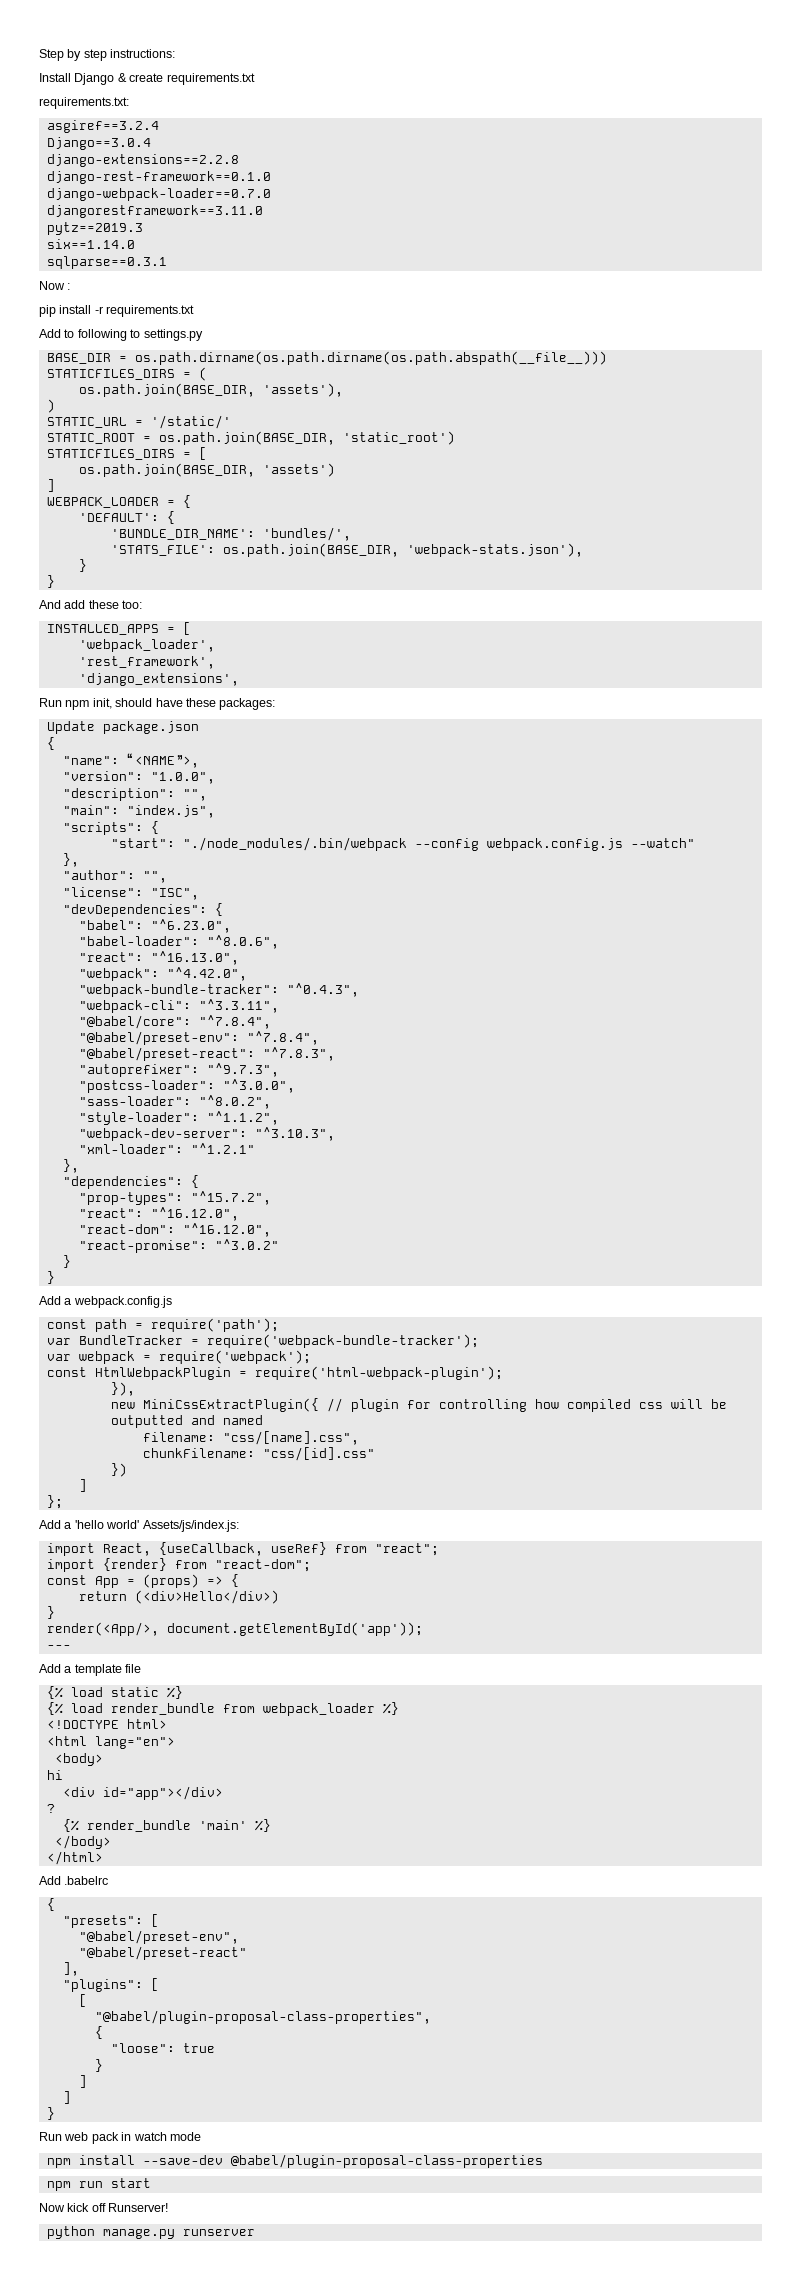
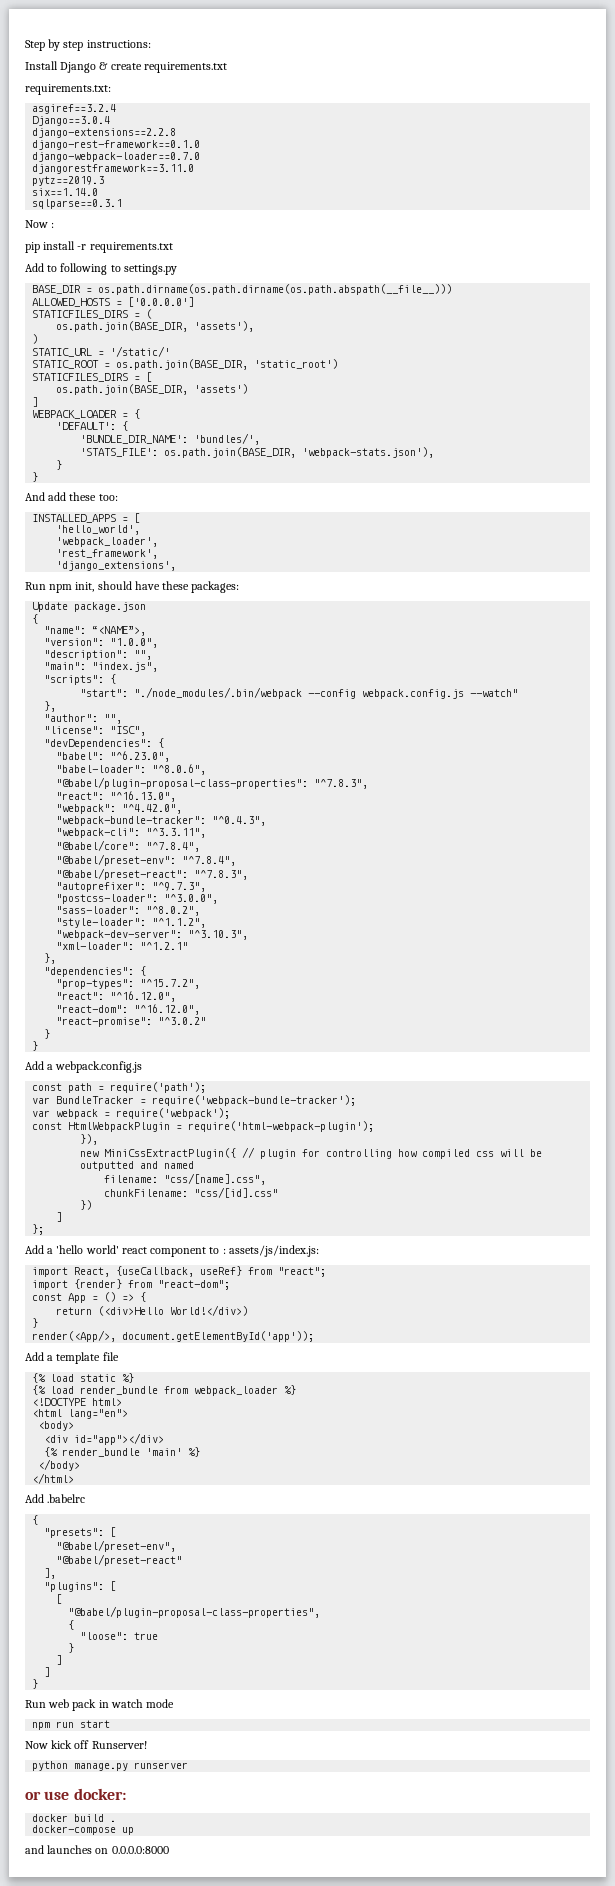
+ ALLOWED_HOSTS = ['0.0.0.0']
+ 'hello_world',
+ "@babel/plugin-proposal-class-properties": "^7.8.3",
- Add a 'hello world' Assets/js/index.js:
+ Add a 'hello world' react component to : assets/js/index.js:
- const App = (props) => {
+ const App = () => {
- return (<div>Hello</div>)
+ return (<div>Hello World!</div>)
- ---
- hi
- ?
- npm install --save-dev @babel/plugin-proposal-class-properties
+ or use docker:
+ docker build .
+ docker-compose up
+ and launches on 0.0.0.0:8000

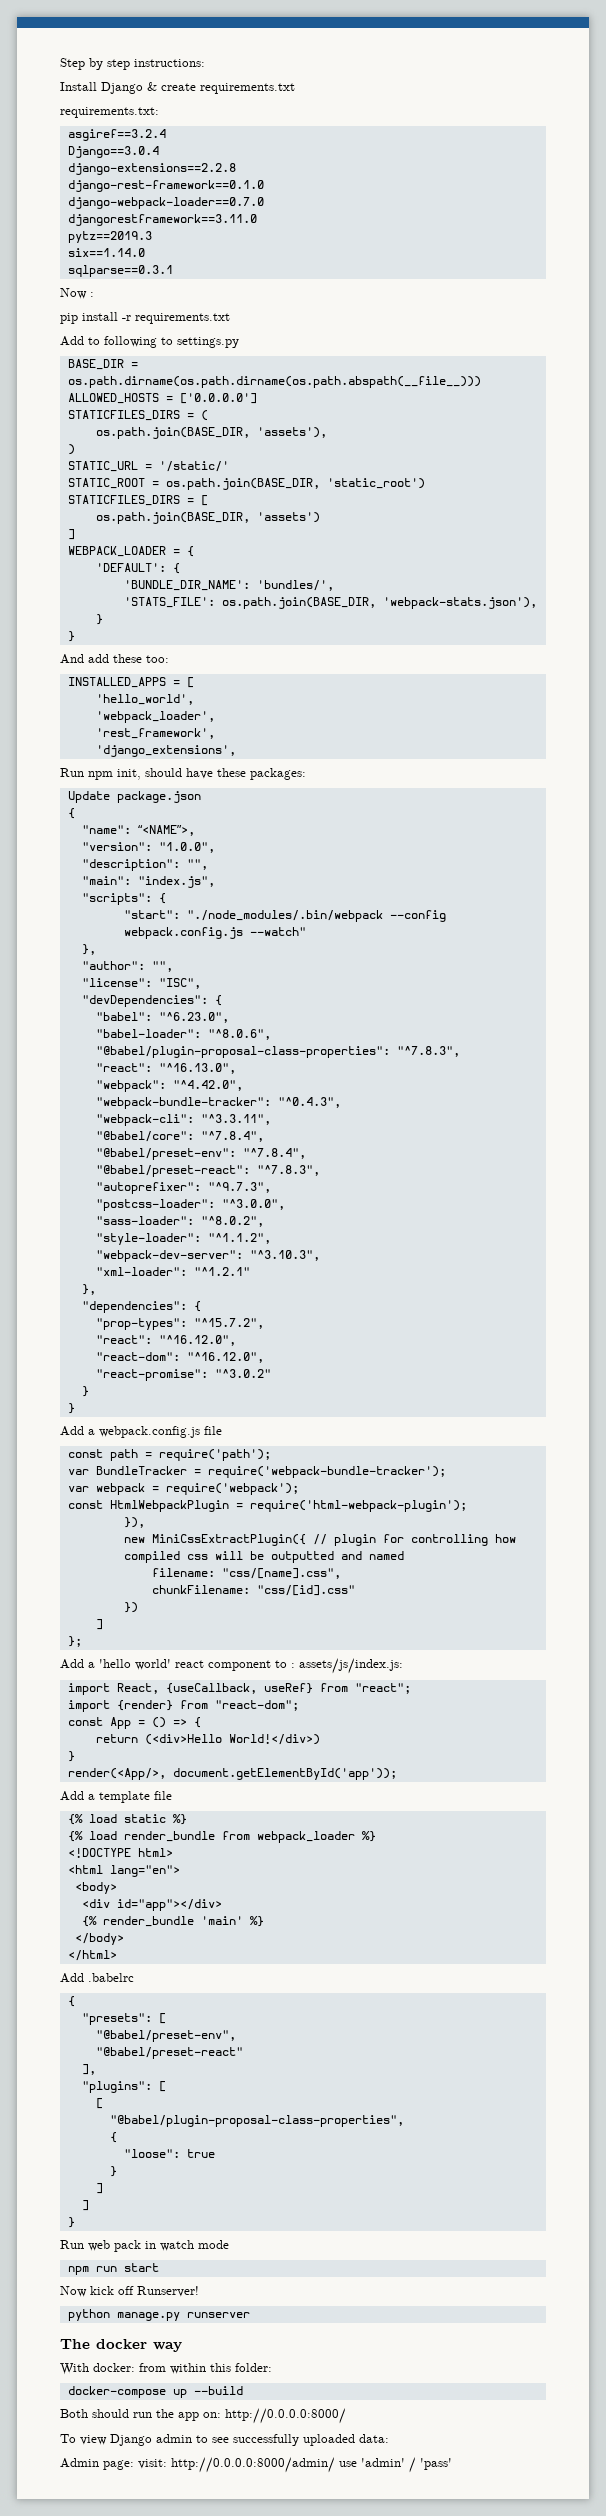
- Add a webpack.config.js
+ Add a webpack.config.js file
- or use docker:
- docker build .
- docker-compose up
- and launches on 0.0.0.0:8000
+ The docker way
+ With docker: from within this folder:
+ docker-compose up --build
+ Both should run the app on: http://0.0.0.0:8000/
+ To view Django admin to see successfully uploaded data:
+ Admin page: visit: http://0.0.0.0:8000/admin/ use 'admin' / 'pass'

